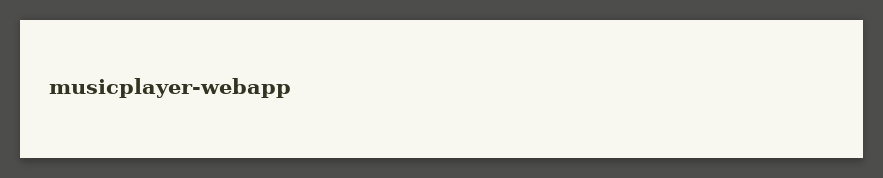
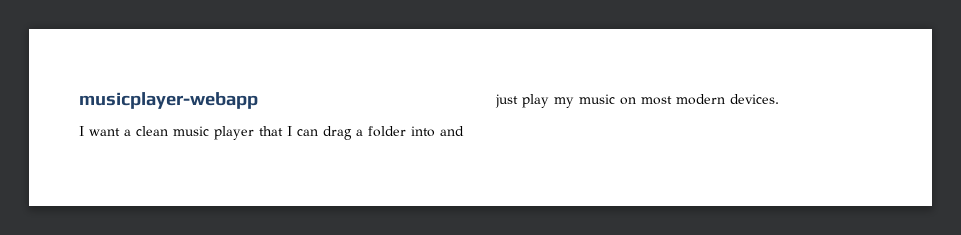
+ I want a clean music player that I can drag a folder into and just play my music on most modern devices.

